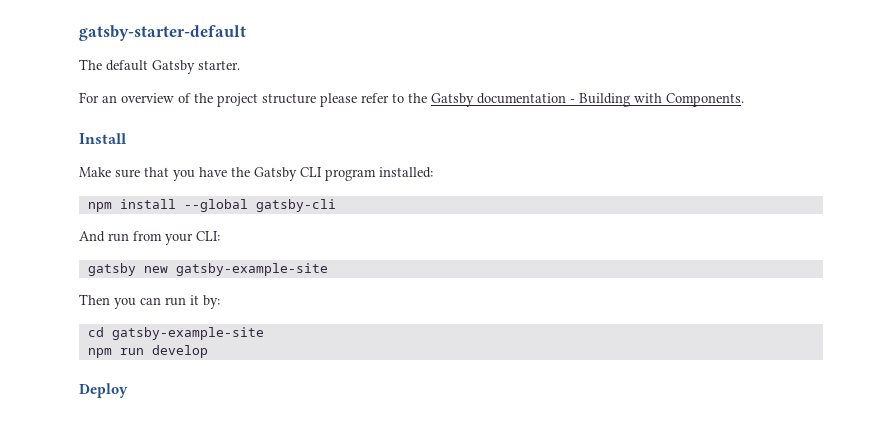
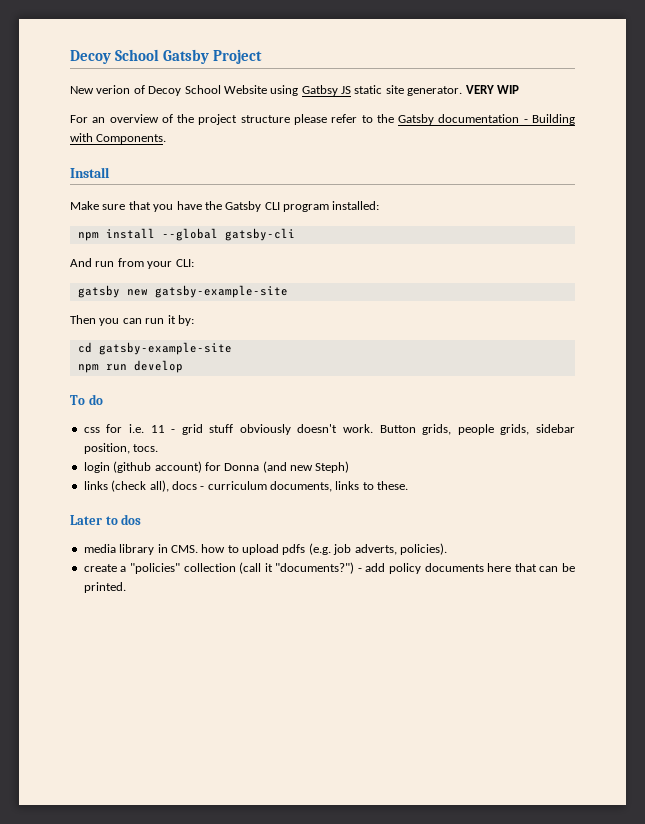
- gatsby-starter-default
- The default Gatsby starter.
+ Decoy School Gatsby Project
+ New verion of Decoy School Website using Gatbsy JS static site generator. VERY WIP
- Deploy
+ To do
+ css for i.e. 11 - grid stuff obviously doesn't work. Button grids, people grids, sidebar position, tocs.
+ login (github account) for Donna (and new Steph)
+ links (check all), docs - curriculum documents, links to these.
+ Later to dos
+ media library in CMS. how to upload pdfs (e.g. job adverts, policies).
+ create a "policies" collection (call it "documents?") - add policy documents here that can be printed.

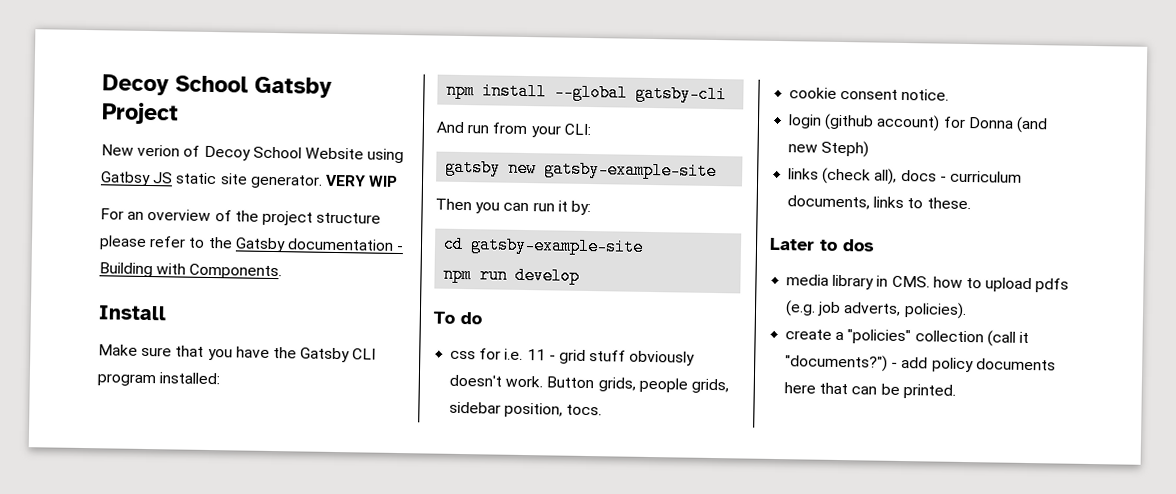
+ cookie consent notice.

